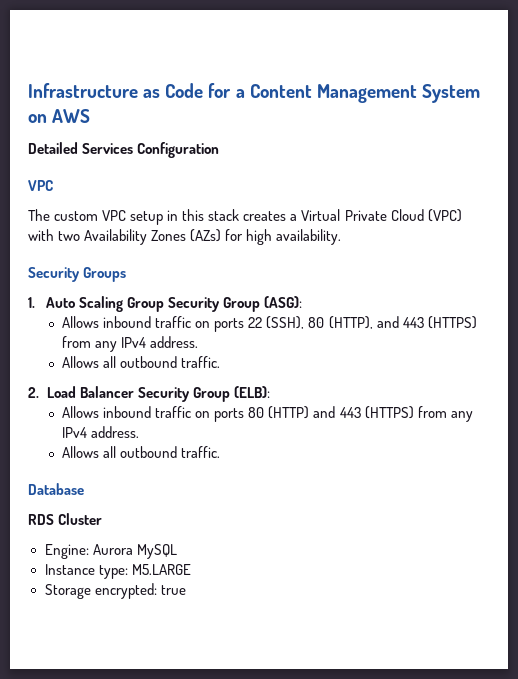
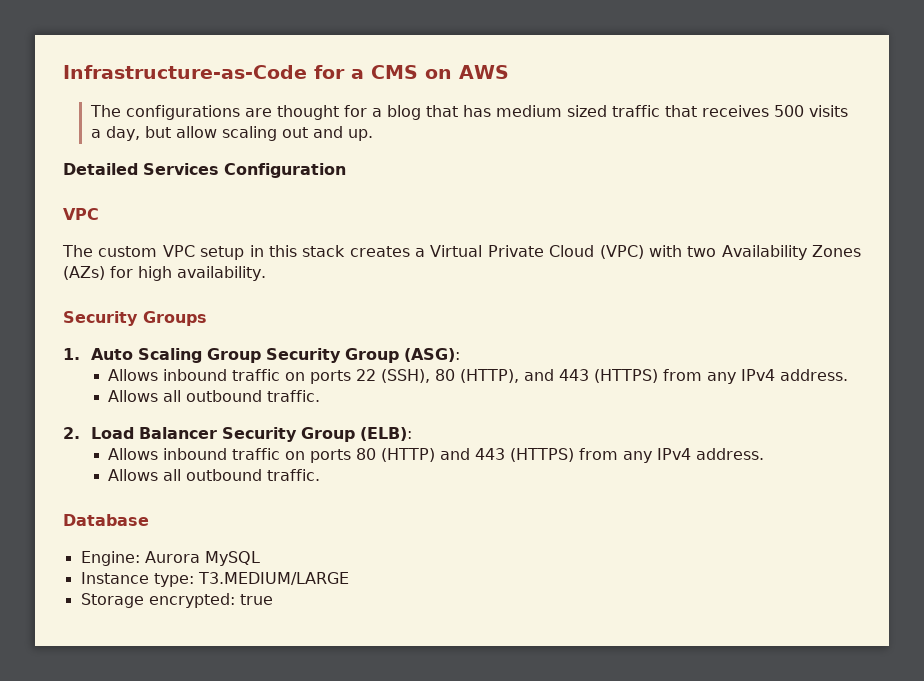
- Infrastructure as Code for a Content Management System on AWS
+ Infrastructure-as-Code for a CMS on AWS
+ The configurations are thought for a blog that has medium sized traffic that receives 500 visits a day, but allow scaling out and up.
- RDS Cluster
- Instance type: M5.LARGE
+ Instance type: T3.MEDIUM/LARGE

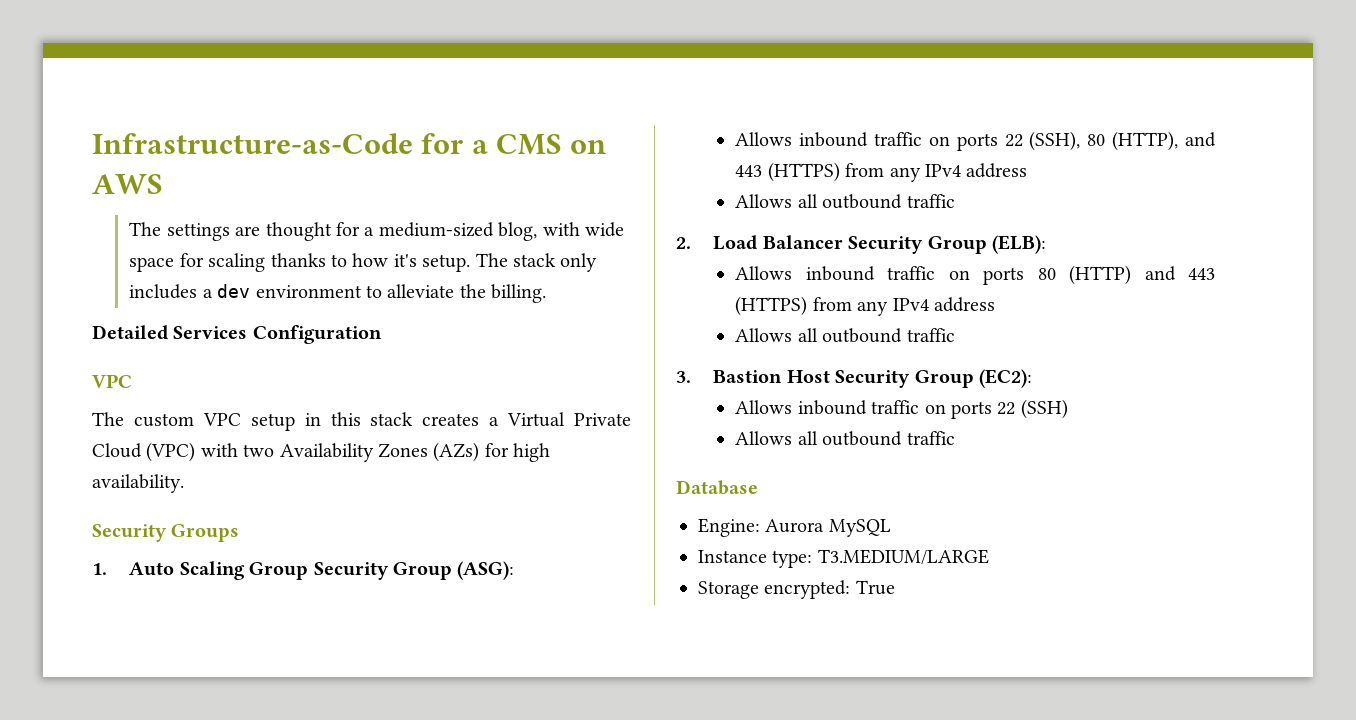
- The configurations are thought for a blog that has medium sized traffic that receives 500 visits a day, but allow scaling out and up.
+ The settings are thought for a medium-sized blog, with wide space for scaling thanks to how it's setup. The stack only includes a dev environment to alleviate the billing.
- Allows inbound traffic on ports 22 (SSH), 80 (HTTP), and 443 (HTTPS) from any IPv4 address.
- Allows all outbound traffic.
+ Allows inbound traffic on ports 22 (SSH), 80 (HTTP), and 443 (HTTPS) from any IPv4 address
+ Allows all outbound traffic
- Allows inbound traffic on ports 80 (HTTP) and 443 (HTTPS) from any IPv4 address.
- Allows all outbound traffic.
+ Allows inbound traffic on ports 80 (HTTP) and 443 (HTTPS) from any IPv4 address
+ Allows all outbound traffic
+ 3. Bastion Host Security Group (EC2):
+ Allows inbound traffic on ports 22 (SSH)
+ Allows all outbound traffic
- Storage encrypted: true
+ Storage encrypted: True

